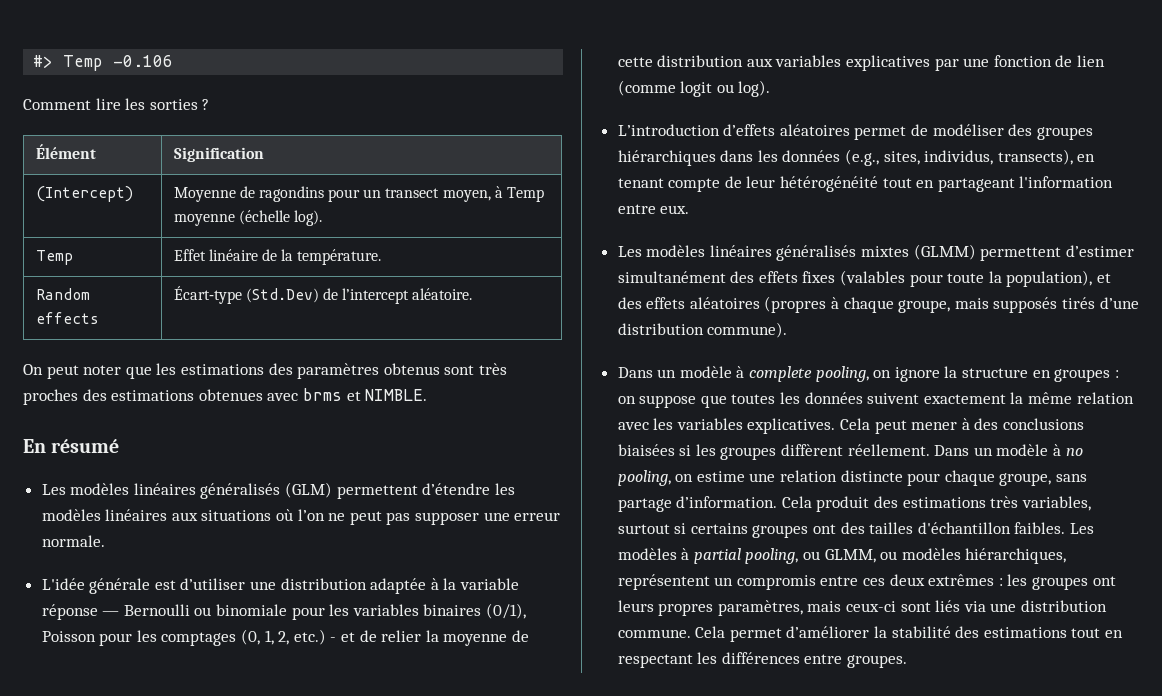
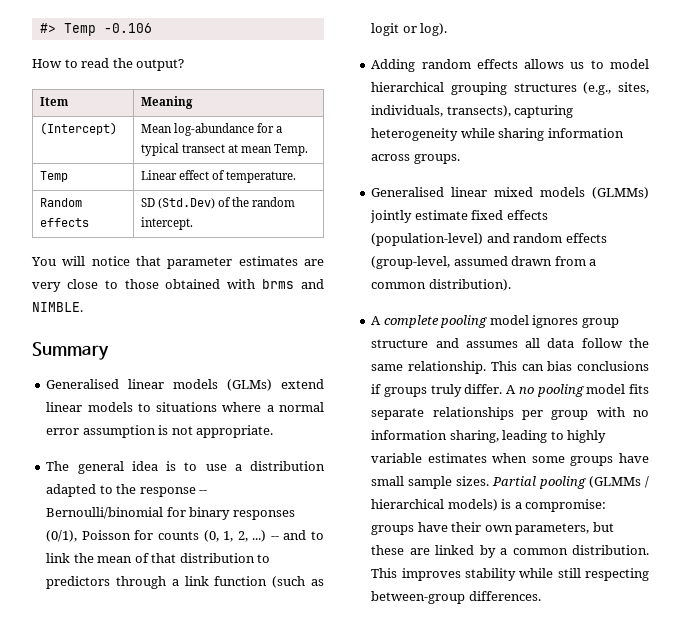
- Comment lire les sorties ?
- Élément | Signification
- (Intercept) | Moyenne de ragondins pour un transect moyen, à Temp moyenne (échelle log).
- Temp | Effet linéaire de la température.
- Random effects | Écart‑type (Std.Dev) de l’intercept aléatoire.
- On peut noter que les estimations des paramètres obtenus sont très proches des estimations obtenues avec brms et NIMBLE.
- En résumé
- Les modèles linéaires généralisés (GLM) permettent d’étendre les modèles linéaires aux situations où l’on ne peut pas supposer une erreur normale.
- L'idée générale est d’utiliser une distribution adaptée à la variable réponse — Bernoulli ou binomiale pour les variables binaires (0/1), Poisson pour les comptages (0, 1, 2, etc.) - et de relier la moyenne de cette distribution aux variables explicatives par une fonction de lien (comme logit ou log).
- L’introduction d’effets aléatoires permet de modéliser des groupes hiérarchiques dans les données (e.g., sites, individus, transects), en tenant compte de leur hétérogénéité tout en partageant l'information entre eux.
- Les modèles linéaires généralisés mixtes (GLMM) permettent d’estimer simultanément des effets fixes (valables pour toute la population), et des effets aléatoires (propres à chaque groupe, mais supposés tirés d’une distribution commune).
- Dans un modèle à complete pooling, on ignore la structure en groupes : on suppose que toutes les données suivent exactement la même relation avec les variables explicatives. Cela peut mener à des conclusions biaisées si les groupes diffèrent réellement. Dans un modèle à no pooling, on estime une relation distincte pour chaque groupe, sans partage d’information. Cela produit des estimations très variables, surtout si certains groupes ont des tailles d'échantillon faibles. Les modèles à partial pooling, ou GLMM, ou modèles hiérarchiques, représentent un compromis entre ces deux extrêmes : les groupes ont leurs propres paramètres, mais ceux-ci sont liés via une distribution commune. Cela permet d’améliorer la stabilité des estimations tout en respectant les différences entre groupes.
+ How to read the output?
+ Item | Meaning
+ (Intercept) | Mean log-abundance for a typical transect at mean Temp.
+ Temp | Linear effect of temperature.
+ Random effects | SD (Std.Dev) of the random intercept.
+ You will notice that parameter estimates are very close to those obtained with brms and NIMBLE.
+ Summary
+ Generalised linear models (GLMs) extend linear models to situations where a normal error assumption is not appropriate.
+ The general idea is to use a distribution adapted to the response -- Bernoulli/binomial for binary responses (0/1), Poisson for counts (0, 1, 2, ...) -- and to link the mean of that distribution to predictors through a link function (such as logit or log).
+ Adding random effects allows us to model hierarchical grouping structures (e.g., sites, individuals, transects), capturing heterogeneity while sharing information across groups.
+ Generalised linear mixed models (GLMMs) jointly estimate fixed effects (population-level) and random effects (group-level, assumed drawn from a common distribution).
+ A complete pooling model ignores group structure and assumes all data follow the same relationship. This can bias conclusions if groups truly differ. A no pooling model fits separate relationships per group with no information sharing, leading to highly variable estimates when some groups have small sample sizes. Partial pooling (GLMMs / hierarchical models) is a compromise: groups have their own parameters, but these are linked by a common distribution. This improves stability while still respecting between-group differences.

